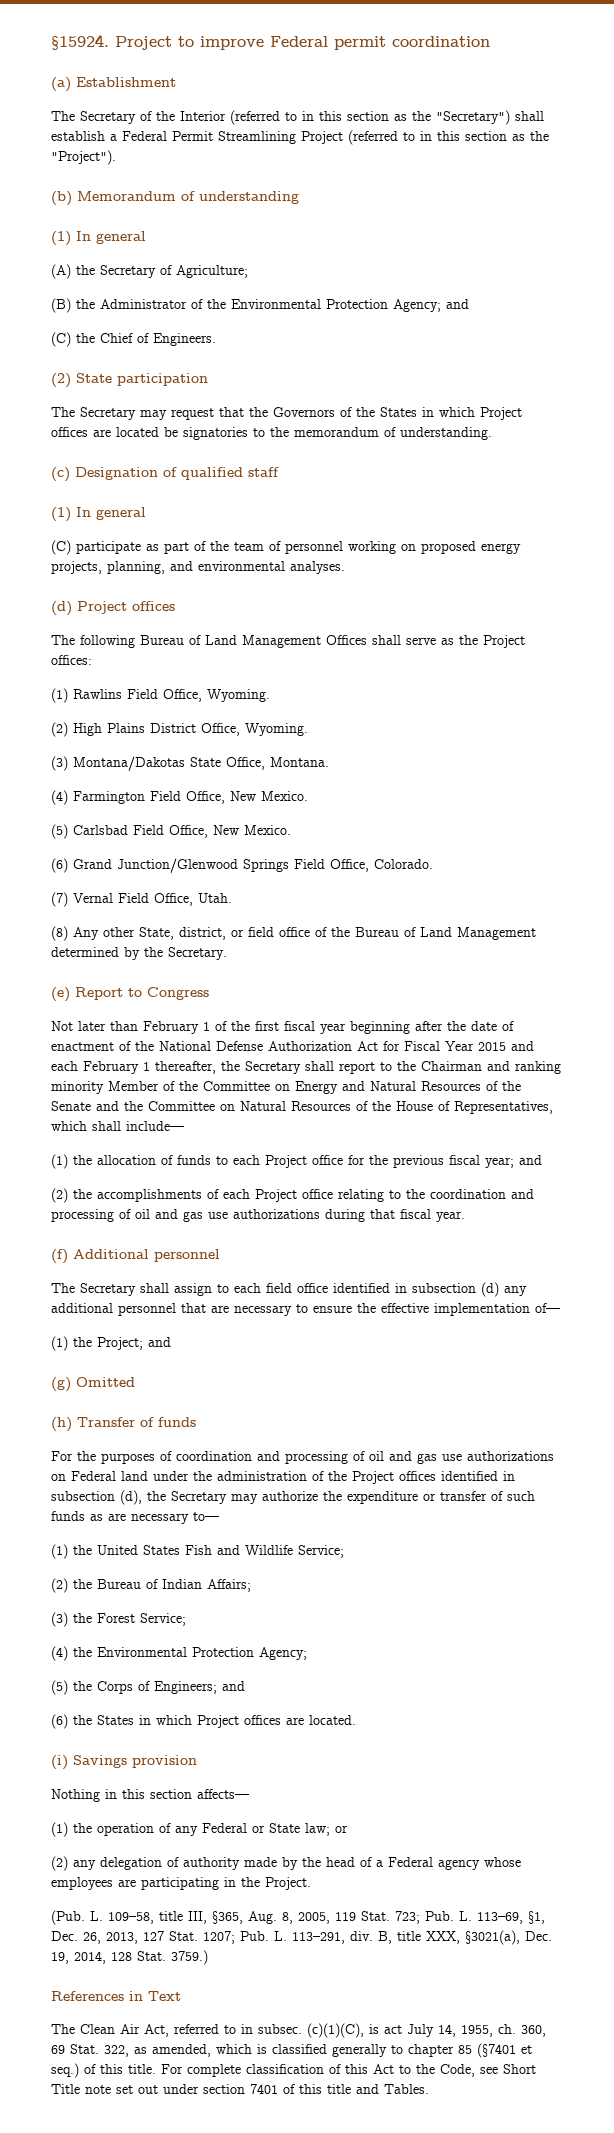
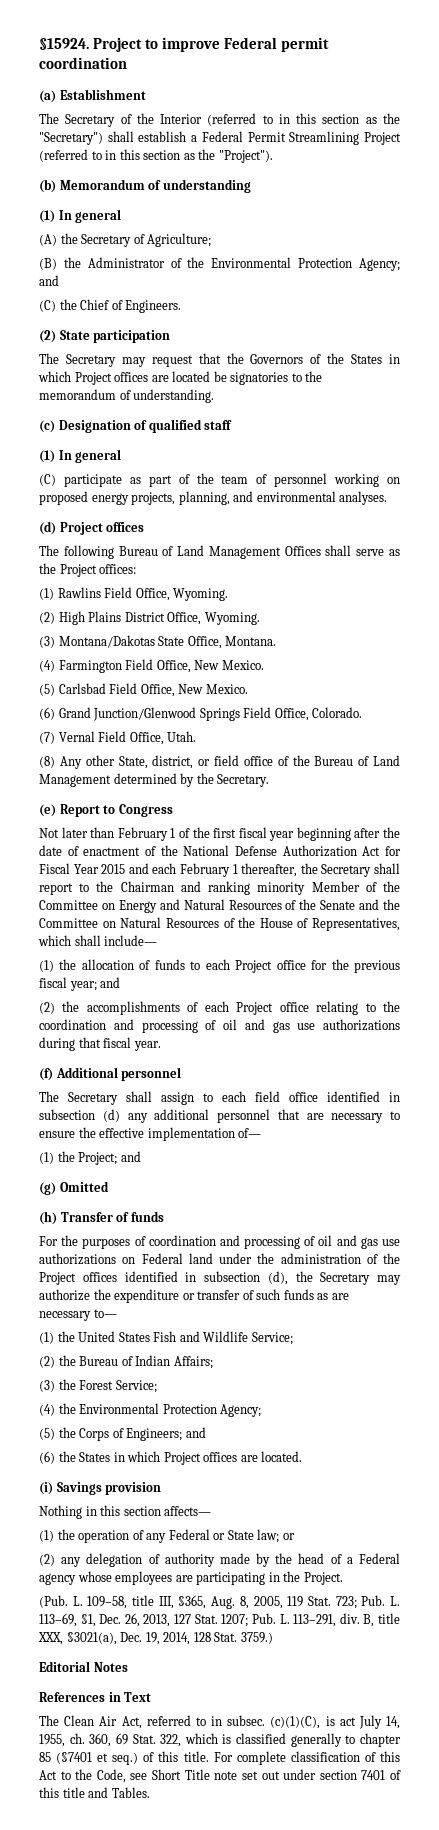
+ Editorial Notes
- 322, as amended, which is classified generally to chapter 85 (§7401 et seq.) of this title.
+ 322, which is classified generally to chapter 85 (§7401 et seq.) of this title.

